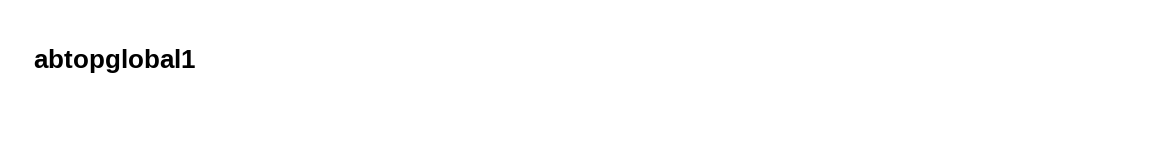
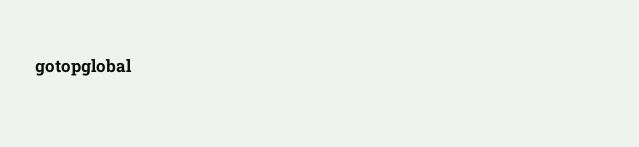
- abtopglobal1
+ gotopglobal

